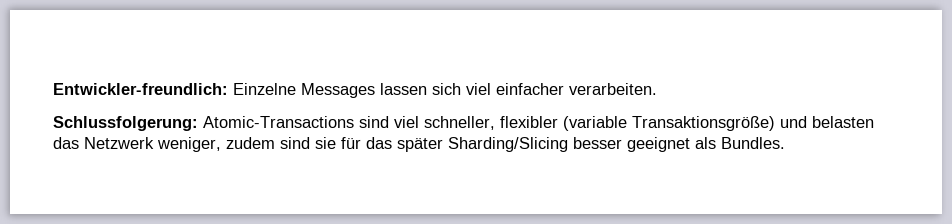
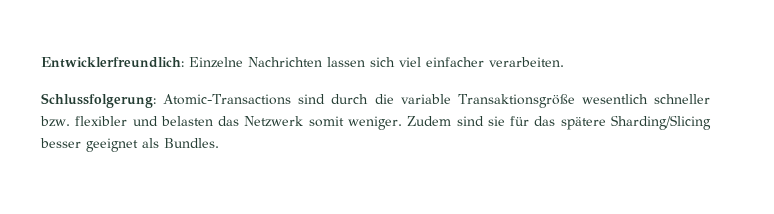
- Entwickler-freundlich: Einzelne Messages lassen sich viel einfacher verarbeiten.
+ Entwicklerfreundlich: Einzelne Nachrichten lassen sich viel einfacher verarbeiten.
- Schlussfolgerung: Atomic-Transactions sind viel schneller, flexibler (variable Transaktionsgröße) und belasten das Netzwerk weniger, zudem sind sie für das später Sharding/Slicing besser geeignet als Bundles.
+ Schlussfolgerung: Atomic-Transactions sind durch die variable Transaktionsgröße wesentlich schneller bzw. flexibler und belasten das Netzwerk somit weniger. Zudem sind sie für das spätere Sharding/Slicing besser geeignet als Bundles.

